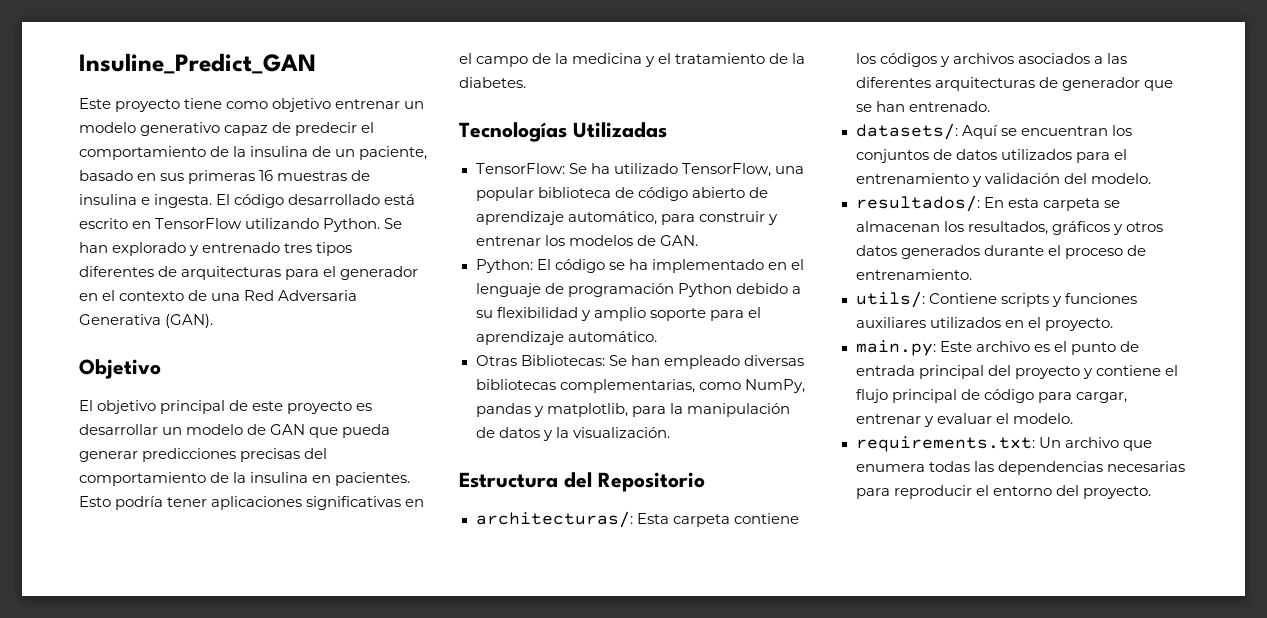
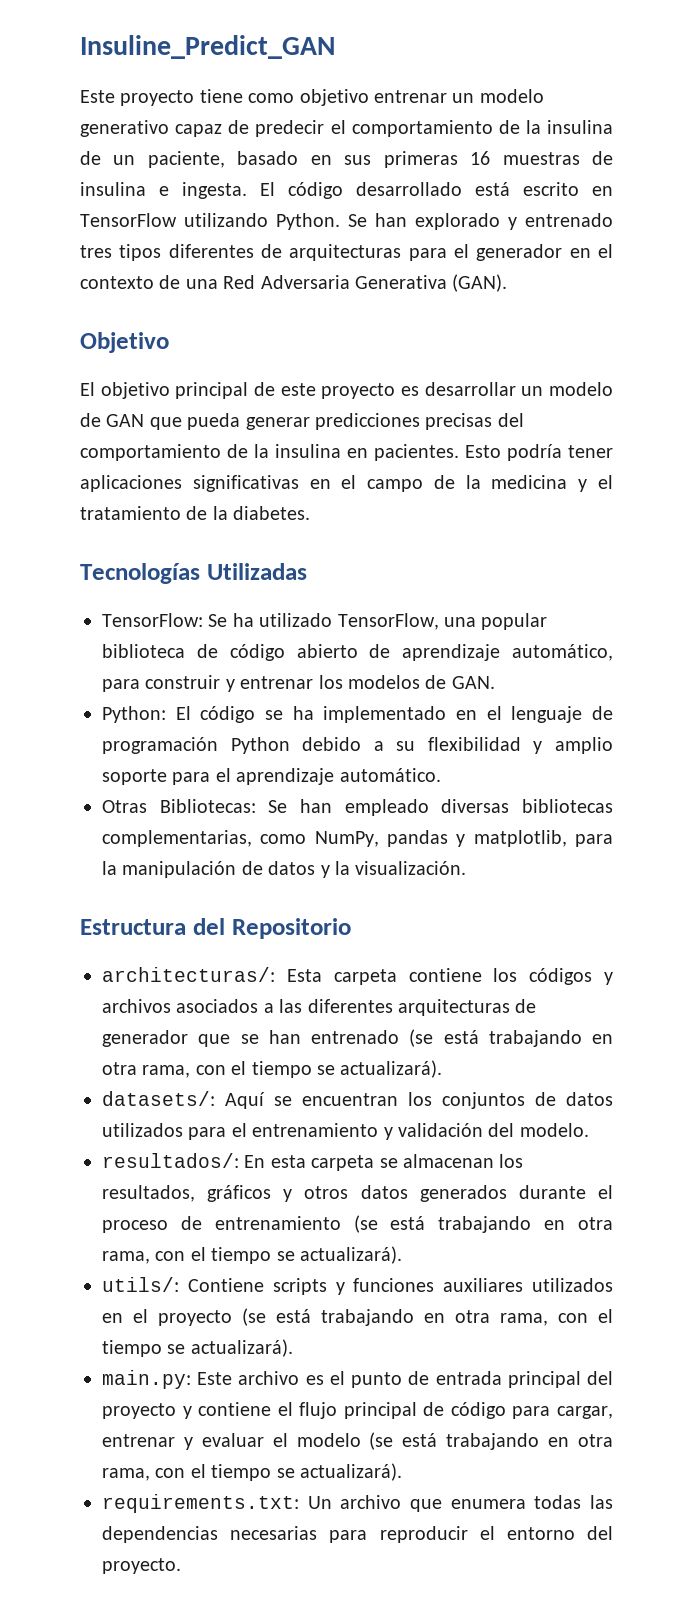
- architecturas/: Esta carpeta contiene los códigos y archivos asociados a las diferentes arquitecturas de generador que se han entrenado.
+ architecturas/: Esta carpeta contiene los códigos y archivos asociados a las diferentes arquitecturas de generador que se han entrenado (se está trabajando en otra rama, con el tiempo se actualizará).
- resultados/: En esta carpeta se almacenan los resultados, gráficos y otros datos generados durante el proceso de entrenamiento.
+ resultados/: En esta carpeta se almacenan los resultados, gráficos y otros datos generados durante el proceso de entrenamiento (se está trabajando en otra rama, con el tiempo se actualizará).
- utils/: Contiene scripts y funciones auxiliares utilizados en el proyecto.
+ utils/: Contiene scripts y funciones auxiliares utilizados en el proyecto (se está trabajando en otra rama, con el tiempo se actualizará).
- main.py: Este archivo es el punto de entrada principal del proyecto y contiene el flujo principal de código para cargar, entrenar y evaluar el modelo.
+ main.py: Este archivo es el punto de entrada principal del proyecto y contiene el flujo principal de código para cargar, entrenar y evaluar el modelo (se está trabajando en otra rama, con el tiempo se actualizará).

